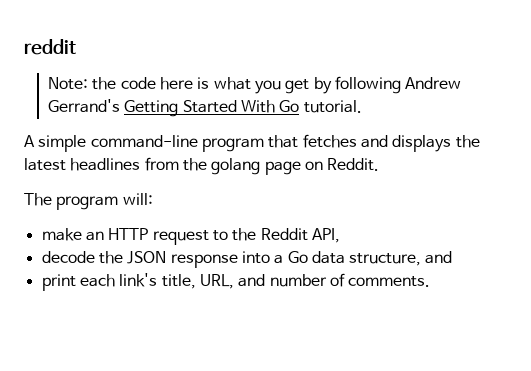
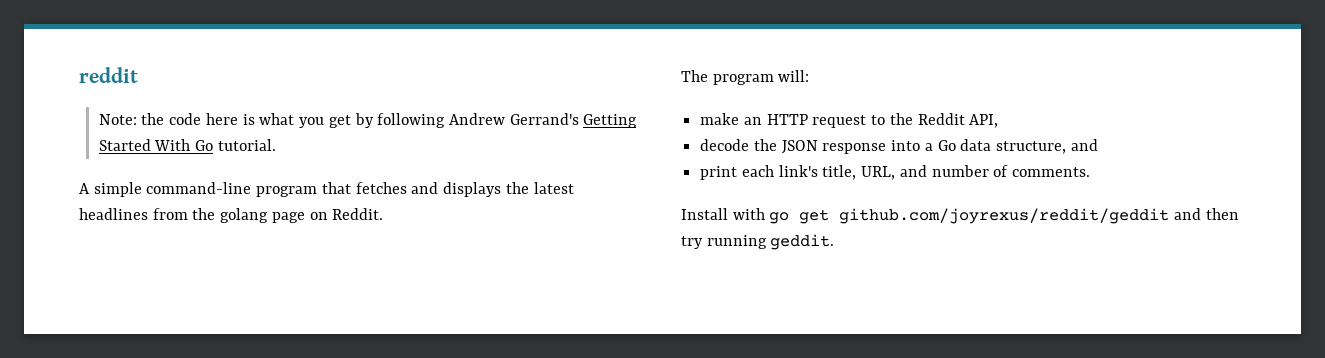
+ Install with go get github.com/joyrexus/reddit/geddit and then try running geddit.

